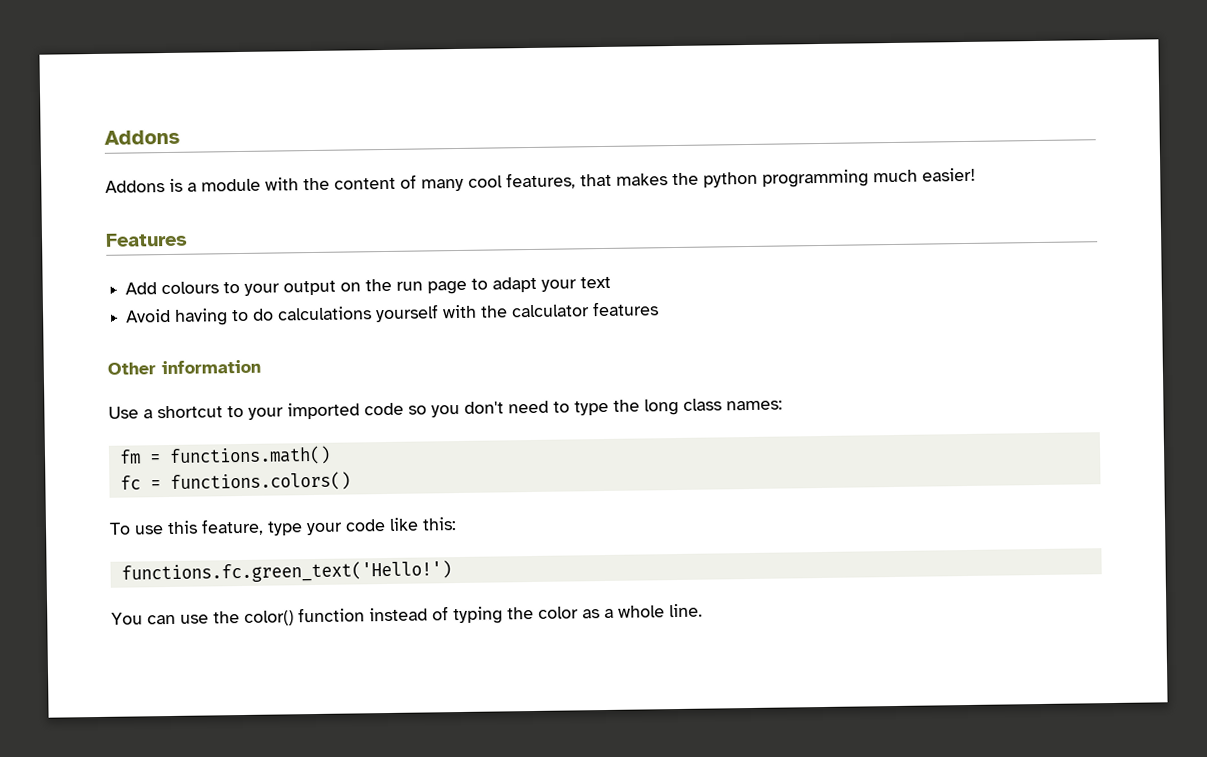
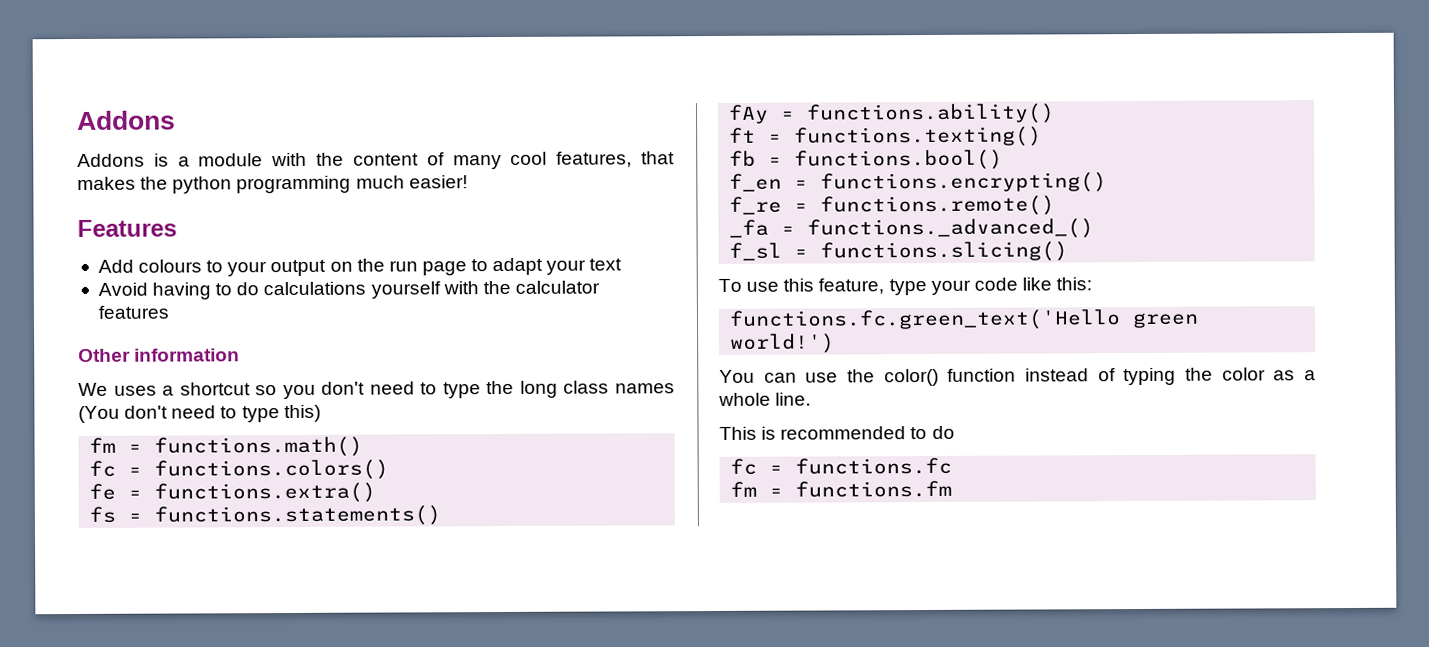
- Use a shortcut to your imported code so you don't need to type the long class names:
+ We uses a shortcut so you don't need to type the long class names (You don't need to type this)
+ fe = functions.extra()
+ fs = functions.statements()
+ fAy = functions.ability()
+ ft = functions.texting()
+ fb = functions.bool()
+ f_en = functions.encrypting()
+ f_re = functions.remote()
+ _fa = functions._advanced_()
+ f_sl = functions.slicing()
- functions.fc.green_text('Hello!')
+ functions.fc.green_text('Hello green world!')
+ This is recommended to do
+ fc = functions.fc
+ fm = functions.fm

